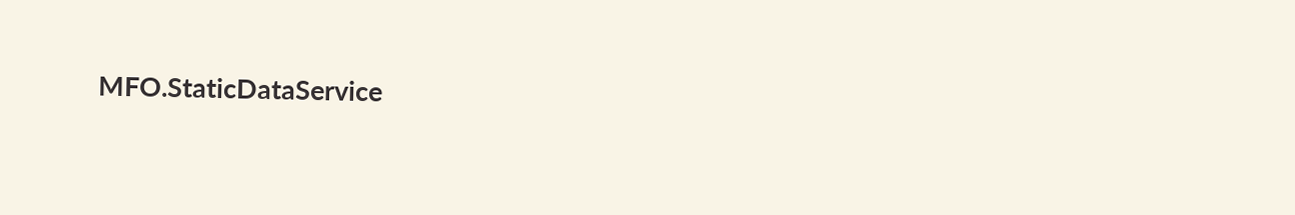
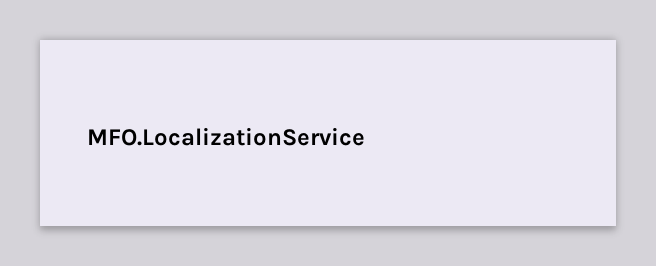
- MFO.StaticDataService
+ MFO.LocalizationService

